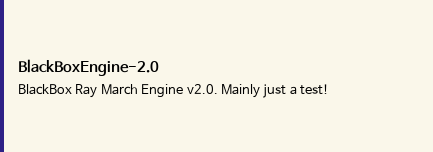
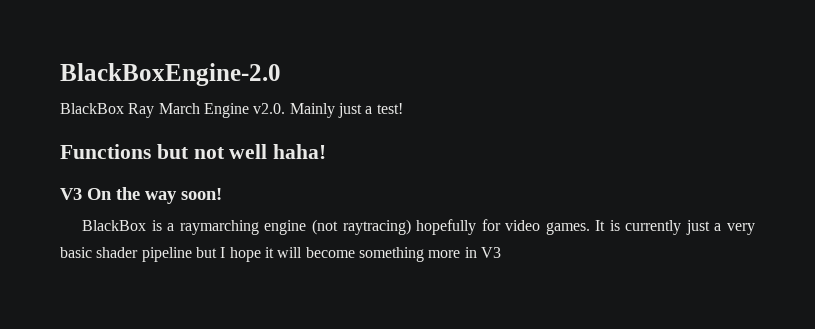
+ Functions but not well haha!
+ V3 On the way soon!
+ BlackBox is a raymarching engine (not raytracing) hopefully for video games. It is currently just a very basic shader pipeline but I hope it will become something more in V3

